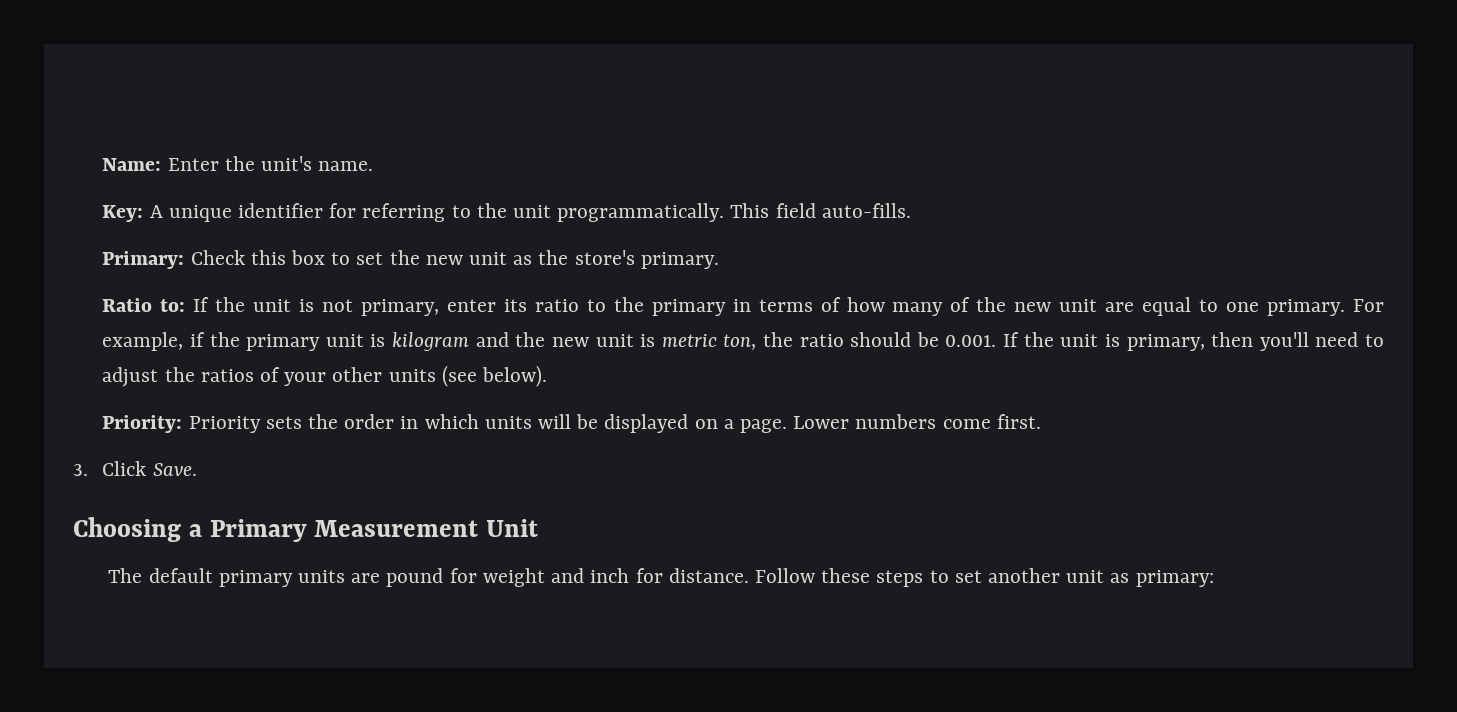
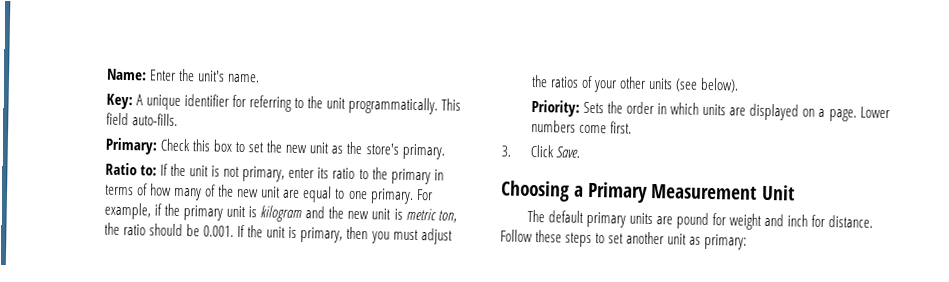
- For example, if the primary unit is kilogram and the new unit is metric ton, the ratio should be 0.001. If the unit is primary, then you'll need to adjust the ratios of your other units (see below).
+ For example, if the primary unit is kilogram and the new unit is metric ton, the ratio should be 0.001. If the unit is primary, then you must adjust the ratios of your other units (see below).
- Priority: Priority sets the order in which units will be displayed on a page.
+ Priority: Sets the order in which units are displayed on a page.

